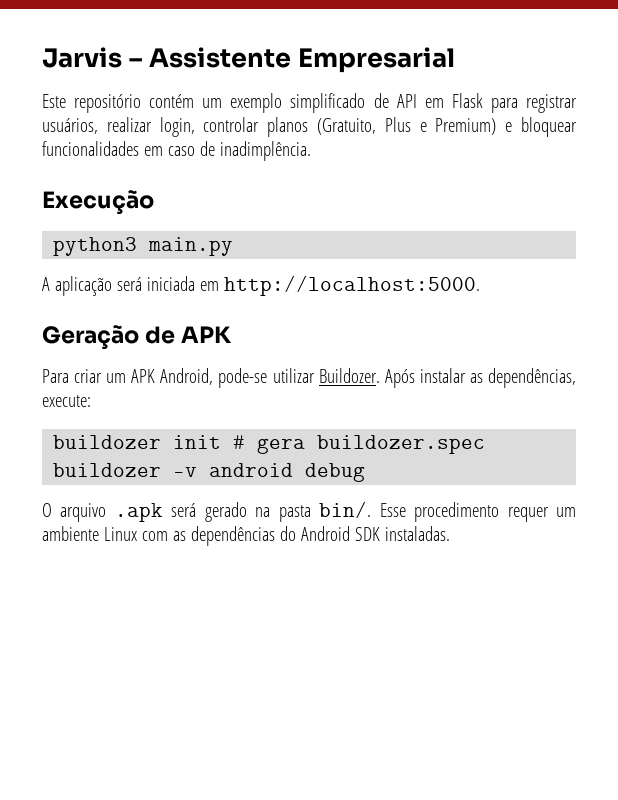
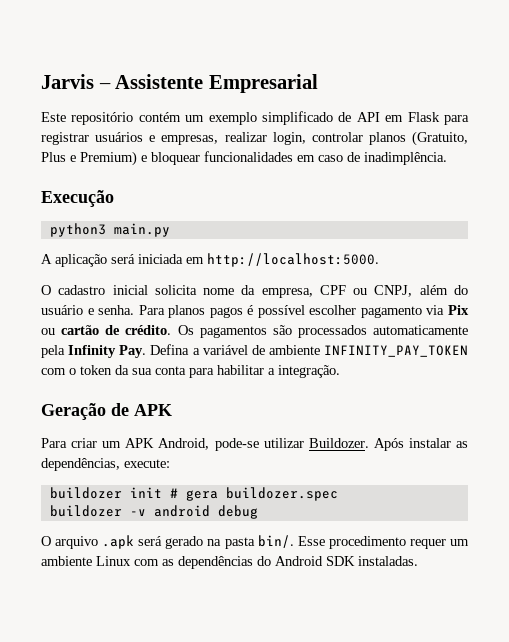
- Este repositório contém um exemplo simplificado de API em Flask para registrar usuários, realizar login, controlar planos (Gratuito, Plus e Premium) e bloquear funcionalidades em caso de inadimplência.
+ Este repositório contém um exemplo simplificado de API em Flask para registrar usuários e empresas, realizar login, controlar planos (Gratuito, Plus e Premium) e bloquear funcionalidades em caso de inadimplência.
+ O cadastro inicial solicita nome da empresa, CPF ou CNPJ, além do usuário e senha. Para planos pagos é possível escolher pagamento via Pix ou cartão de crédito. Os pagamentos são processados automaticamente pela Infinity Pay. Defina a variável de ambiente INFINITY_PAY_TOKEN com o token da sua conta para habilitar a integração.

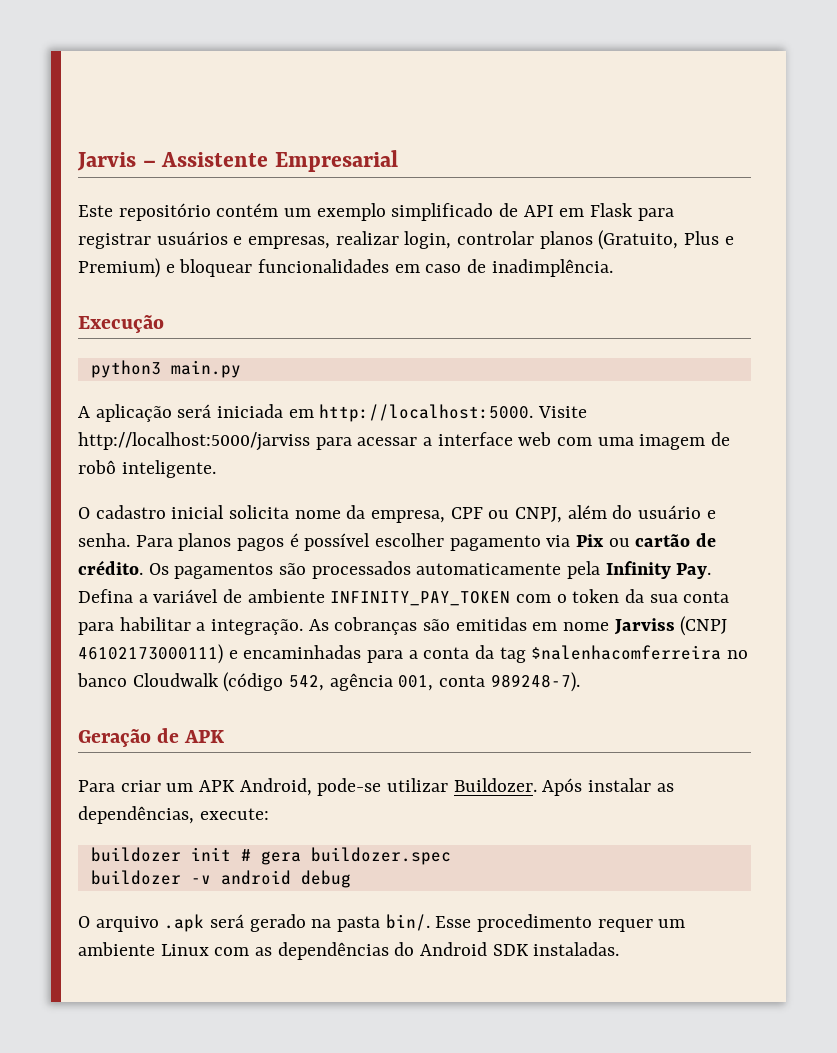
+ Visite http://localhost:5000/jarviss para acessar a interface web com uma imagem de robô inteligente.
+ As cobranças são emitidas em nome Jarviss (CNPJ 46102173000111) e encaminhadas para a conta da tag $nalenhacomferreira no banco Cloudwalk (código 542, agência 001, conta 989248-7).

